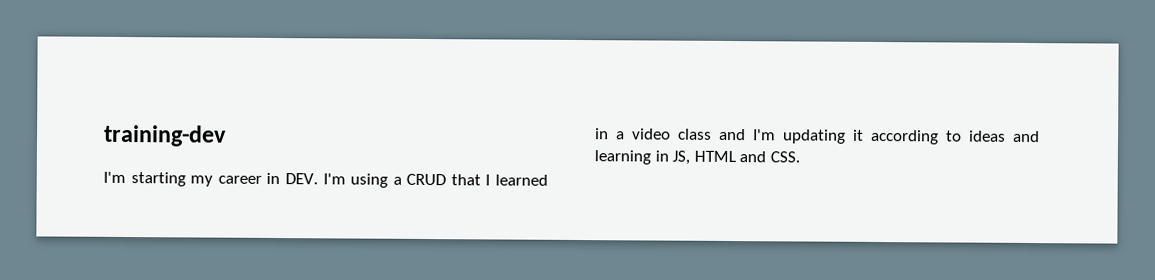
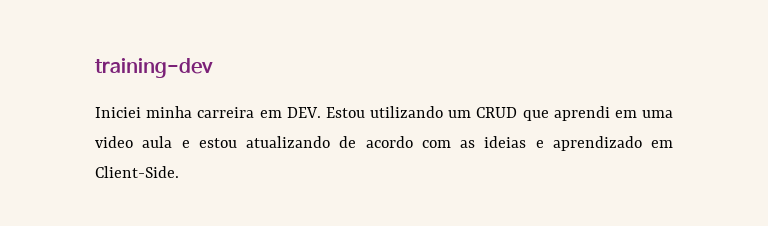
- I'm starting my career in DEV. I'm using a CRUD that I learned in a video class and I'm updating it according to ideas and learning in JS, HTML and CSS.
+ Iniciei minha carreira em DEV. Estou utilizando um CRUD que aprendi em uma video aula e estou atualizando de acordo com as ideias e aprendizado em Client-Side.

